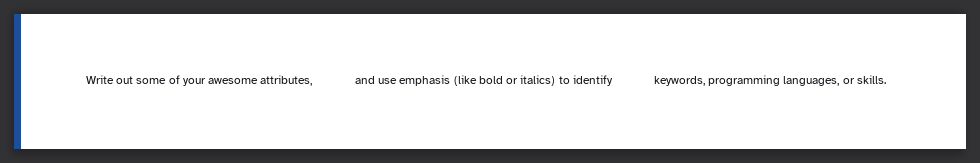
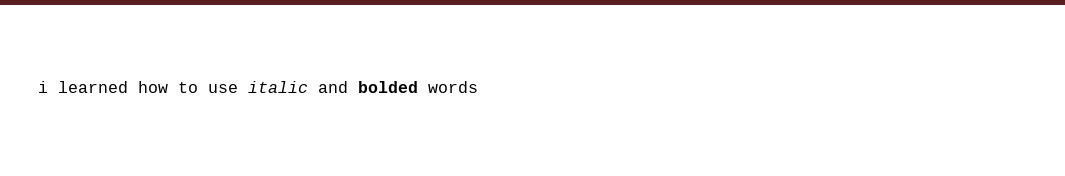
- Write out some of your awesome attributes, and use emphasis (like bold or italics) to identify keywords, programming languages, or skills.
+ i learned how to use italic and bolded words

